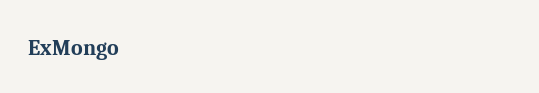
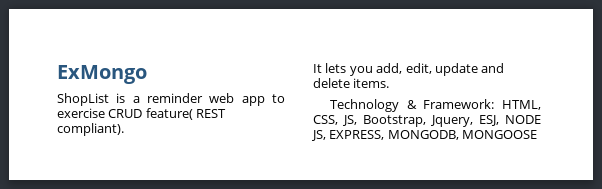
+ ShopList is a reminder web app to exercise CRUD feature( REST compliant).
+ It lets you add, edit, update and delete items.
+ Technology & Framework: HTML, CSS, JS, Bootstrap, Jquery, ESJ, NODE JS, EXPRESS, MONGODB, MONGOOSE

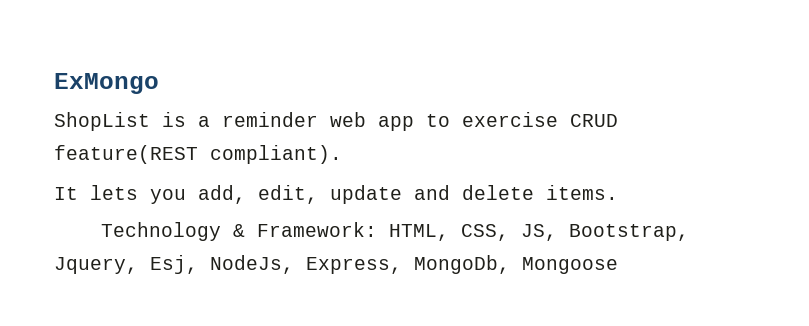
- ShopList is a reminder web app to exercise CRUD feature( REST compliant).
+ ShopList is a reminder web app to exercise CRUD feature(REST compliant).
- Technology & Framework: HTML, CSS, JS, Bootstrap, Jquery, ESJ, NODE JS, EXPRESS, MONGODB, MONGOOSE
+ Technology & Framework: HTML, CSS, JS, Bootstrap, Jquery, Esj, NodeJs, Express, MongoDb, Mongoose

